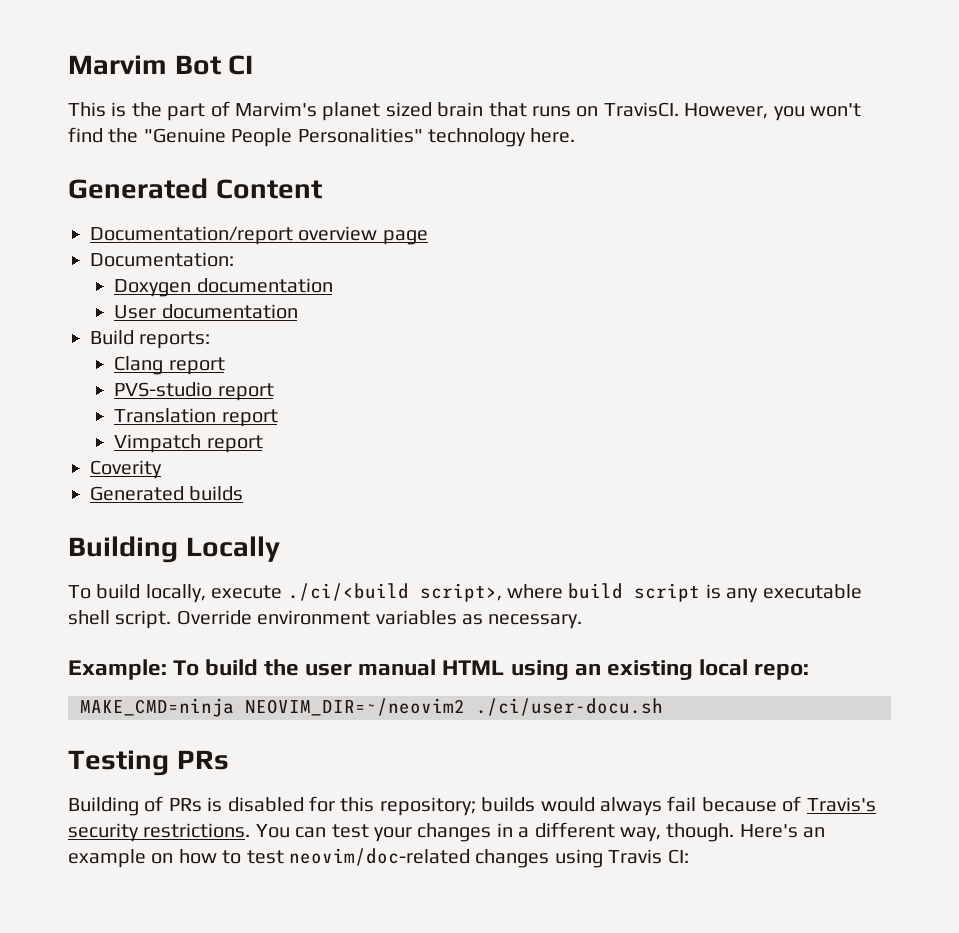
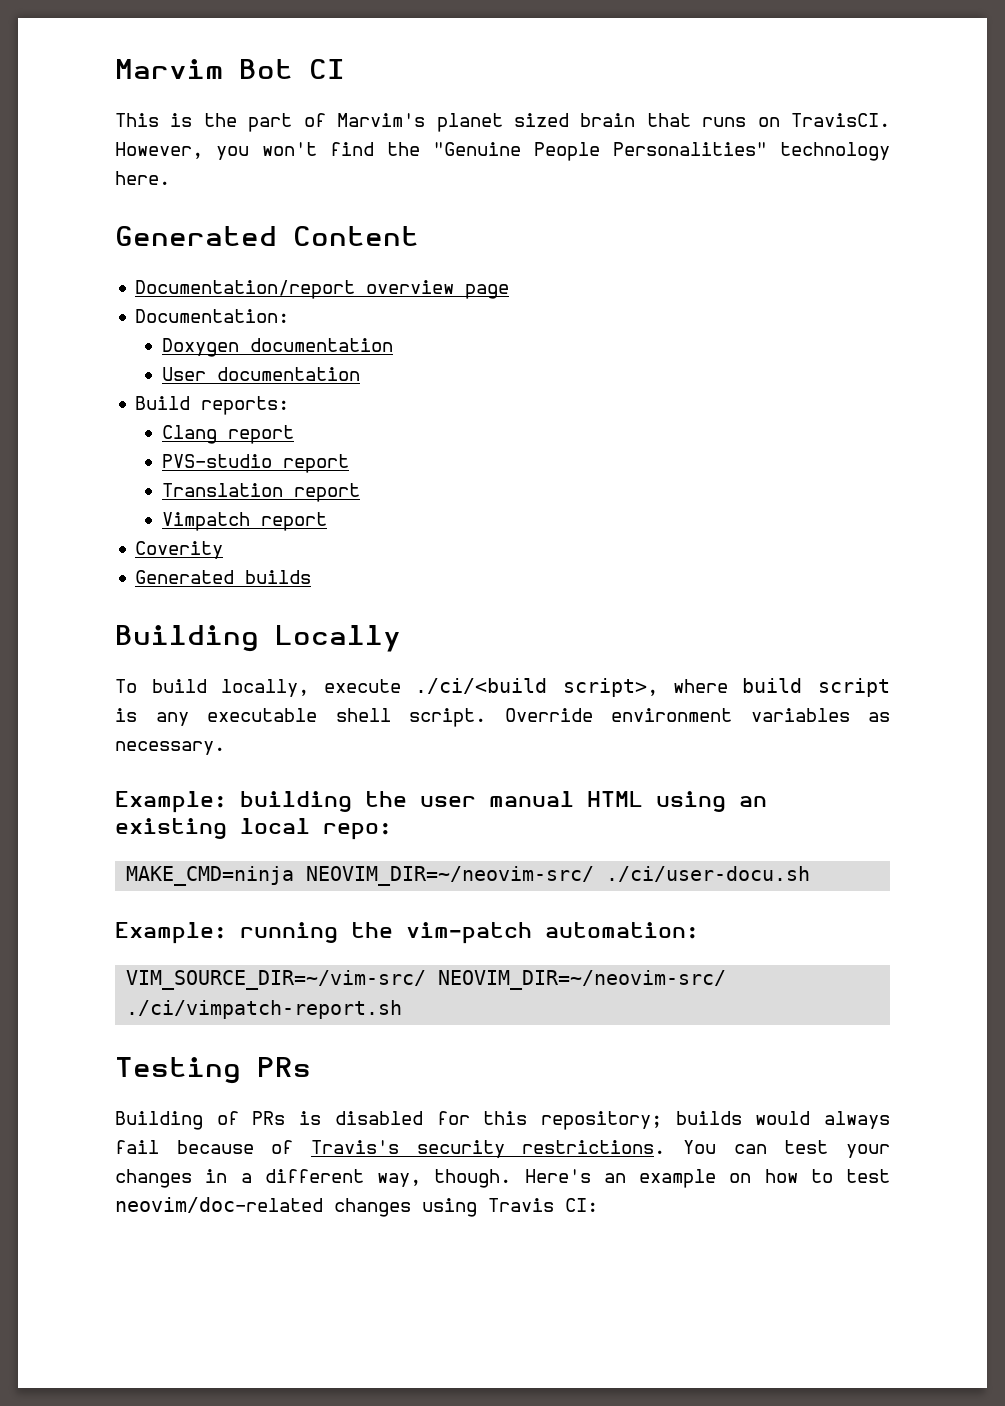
- Example: To build the user manual HTML using an existing local repo:
+ Example: building the user manual HTML using an existing local repo:
- MAKE_CMD=ninja NEOVIM_DIR=~/neovim2 ./ci/user-docu.sh
+ MAKE_CMD=ninja NEOVIM_DIR=~/neovim-src/ ./ci/user-docu.sh
+ Example: running the vim-patch automation:
+ VIM_SOURCE_DIR=~/vim-src/ NEOVIM_DIR=~/neovim-src/ ./ci/vimpatch-report.sh

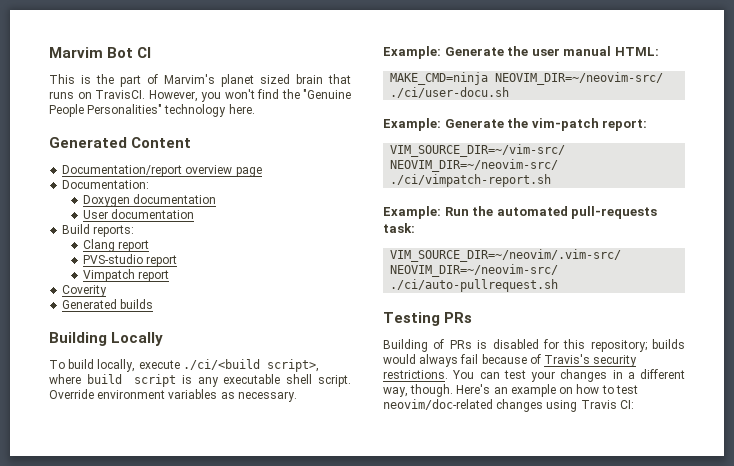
- Translation report
- Example: building the user manual HTML using an existing local repo:
+ Example: Generate the user manual HTML:
- Example: running the vim-patch automation:
+ Example: Generate the vim-patch report:
+ Example: Run the automated pull-requests task:
+ VIM_SOURCE_DIR=~/neovim/.vim-src/ NEOVIM_DIR=~/neovim-src/ ./ci/auto-pullrequest.sh

